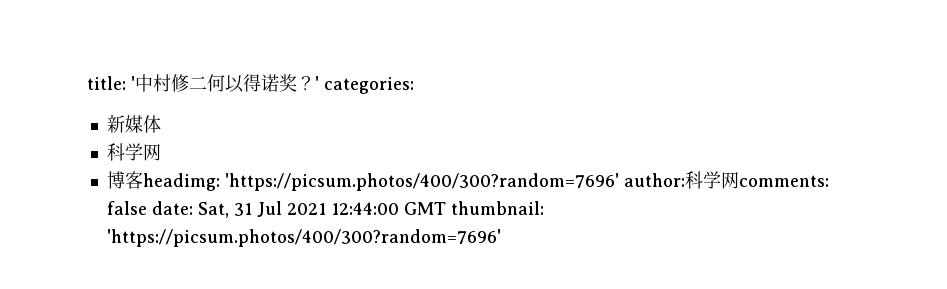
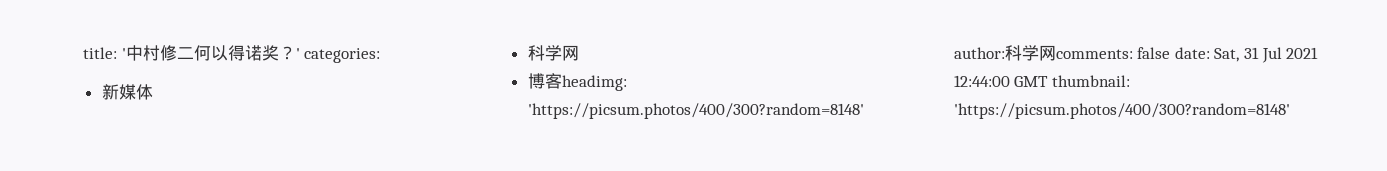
- 博客headimg: 'https://picsum.photos/400/300?random=7696' author:科学网comments: false date: Sat, 31 Jul 2021 12:44:00 GMT thumbnail: 'https://picsum.photos/400/300?random=7696'
+ 博客headimg: 'https://picsum.photos/400/300?random=8148' author:科学网comments: false date: Sat, 31 Jul 2021 12:44:00 GMT thumbnail: 'https://picsum.photos/400/300?random=8148'

